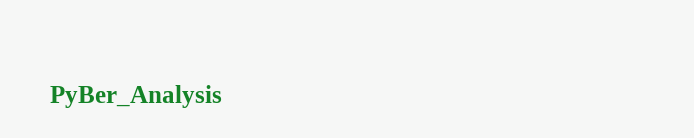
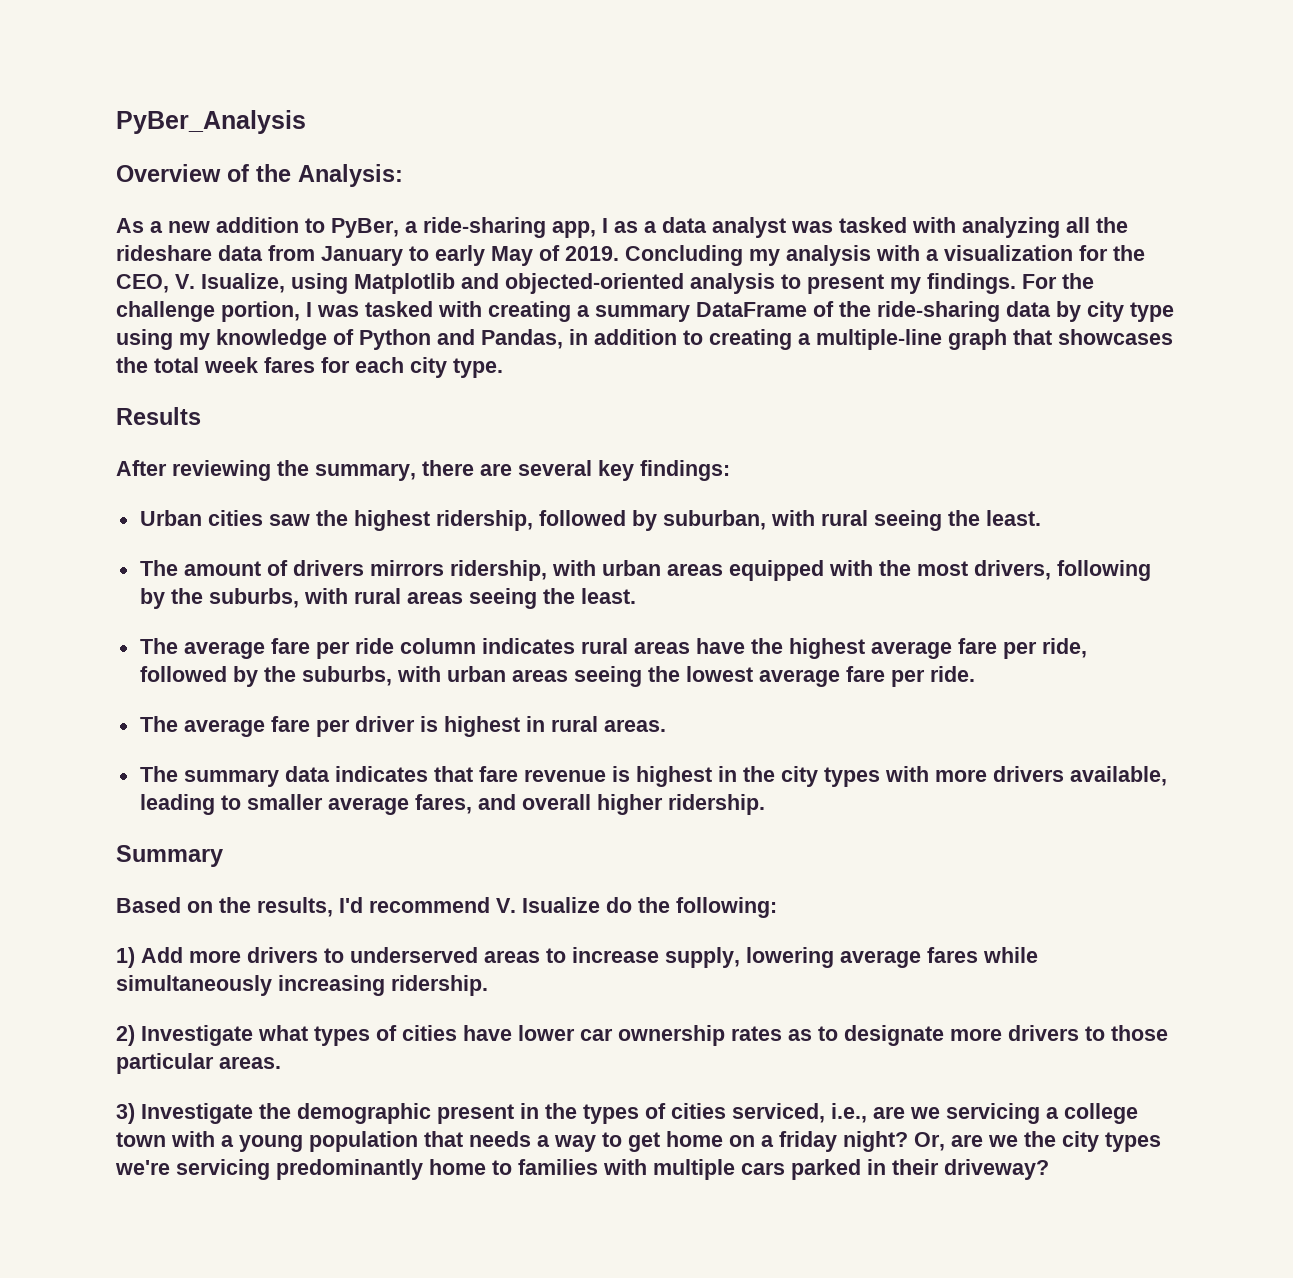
+ Overview of the Analysis:
+ As a new addition to PyBer, a ride-sharing app, I as a data analyst was tasked with analyzing all the rideshare data from January to early May of 2019. Concluding my analysis with a visualization for the CEO, V. Isualize, using Matplotlib and objected-oriented analysis to present my findings. For the challenge portion, I was tasked with creating a summary DataFrame of the ride-sharing data by city type using my knowledge of Python and Pandas, in addition to creating a multiple-line graph that showcases the total week fares for each city type.
+ Results
+ After reviewing the summary, there are several key findings:
+ Urban cities saw the highest ridership, followed by suburban, with rural seeing the least.
+ The amount of drivers mirrors ridership, with urban areas equipped with the most drivers, following by the suburbs, with rural areas seeing the least.
+ The average fare per ride column indicates rural areas have the highest average fare per ride, followed by the suburbs, with urban areas seeing the lowest average fare per ride.
+ The average fare per driver is highest in rural areas.
+ The summary data indicates that fare revenue is highest in the city types with more drivers available, leading to smaller average fares, and overall higher ridership.
+ Summary
+ Based on the results, I'd recommend V. Isualize do the following:
+ 1) Add more drivers to underserved areas to increase supply, lowering average fares while simultaneously increasing ridership.
+ 2) Investigate what types of cities have lower car ownership rates as to designate more drivers to those particular areas.
+ 3) Investigate the demographic present in the types of cities serviced, i.e., are we servicing a college town with a young population that needs a way to get home on a friday night? Or, are we the city types we're servicing predominantly home to families with multiple cars parked in their driveway?

